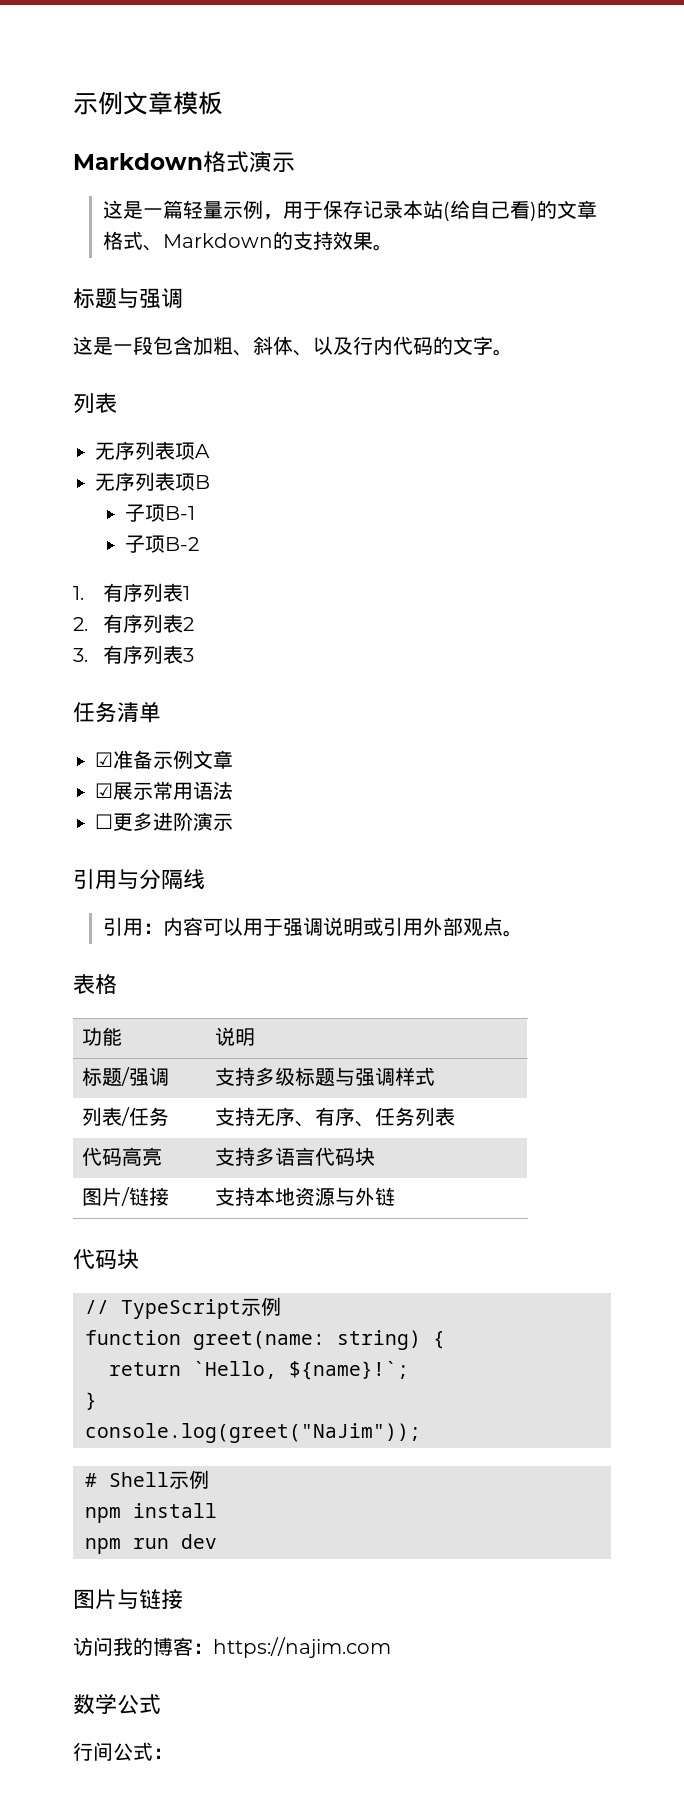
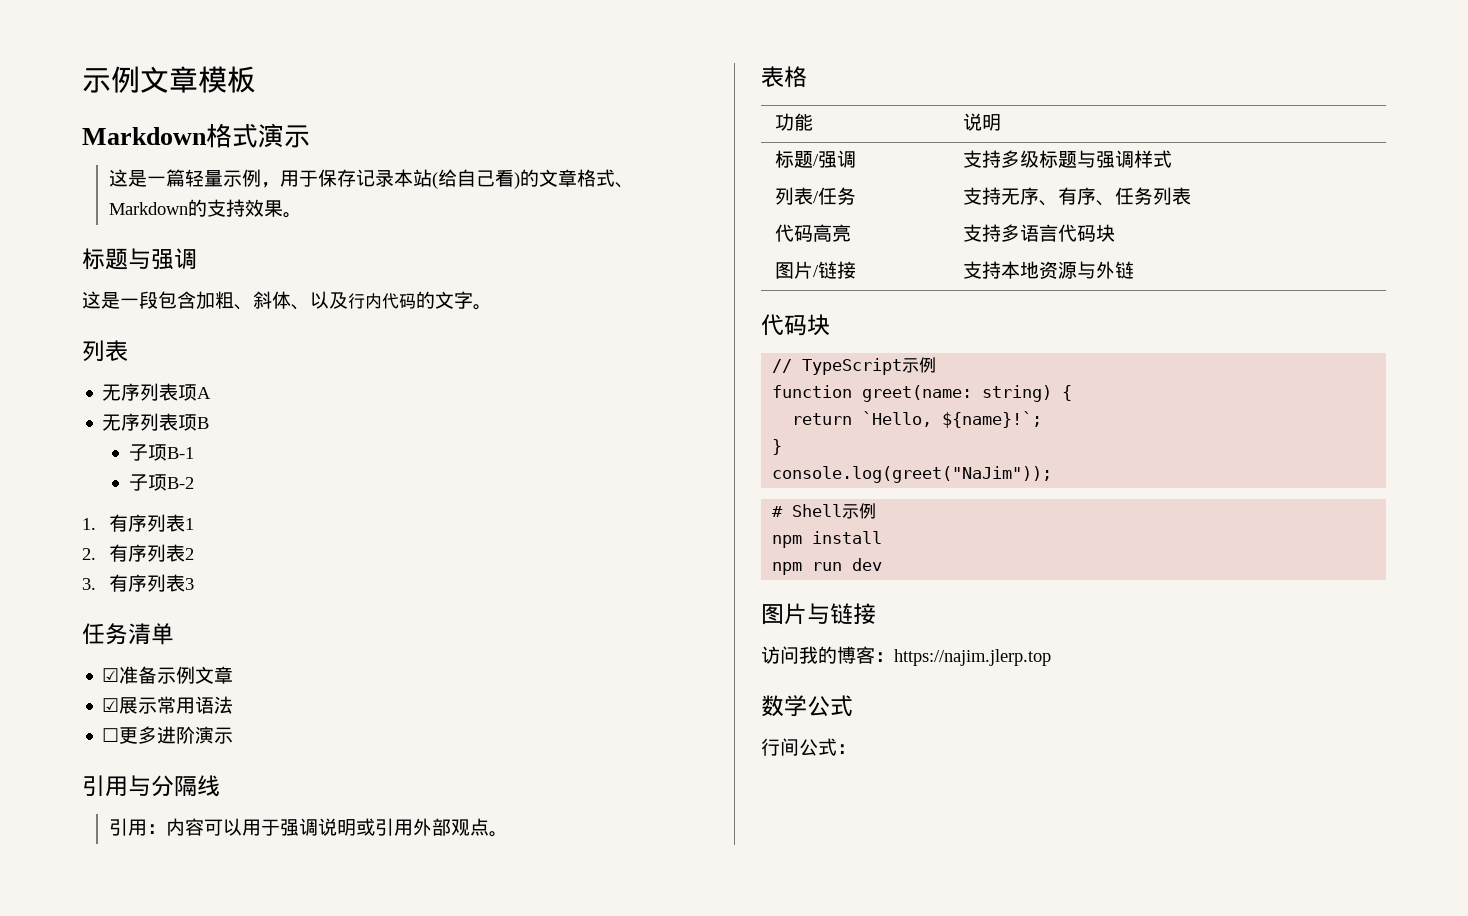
- 访问我的博客：https://najim.com
+ 访问我的博客：https://najim.jlerp.top

